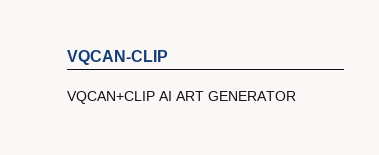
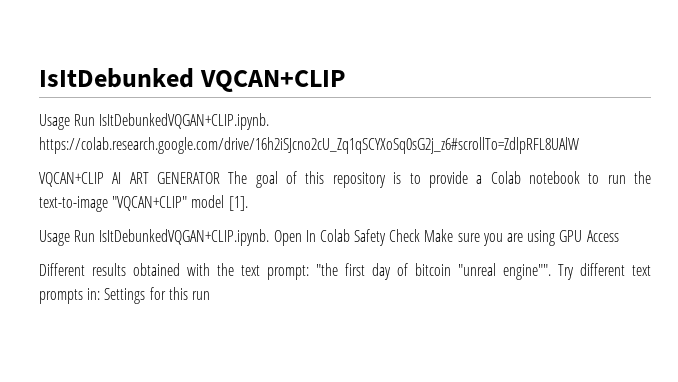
- VQCAN-CLIP
- VQCAN+CLIP AI ART GENERATOR
+ IsItDebunked VQCAN+CLIP
+ Usage Run IsItDebunkedVQGAN+CLIP.ipynb. https://colab.research.google.com/drive/16h2iSJcno2cU_Zq1qSCYXoSq0sG2j_z6#scrollTo=ZdlpRFL8UAlW
+ VQCAN+CLIP AI ART GENERATOR The goal of this repository is to provide a Colab notebook to run the text-to-image "VQCAN+CLIP" model [1].
+ Usage Run IsItDebunkedVQGAN+CLIP.ipynb. Open In Colab Safety Check Make sure you are using GPU Access
+ Different results obtained with the text prompt: "the first day of bitcoin "unreal engine"". Try different text prompts in: Settings for this run

